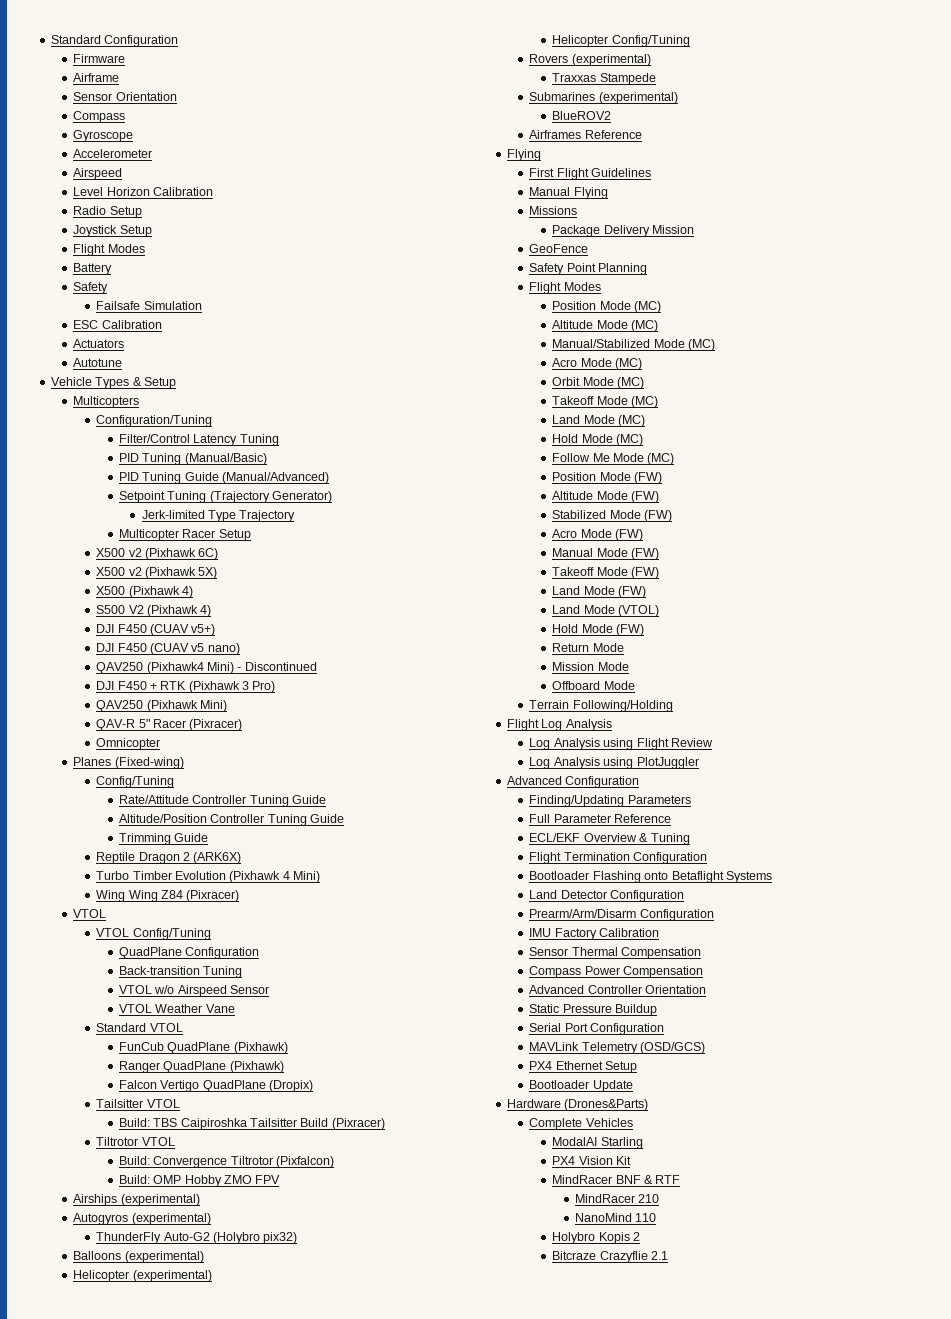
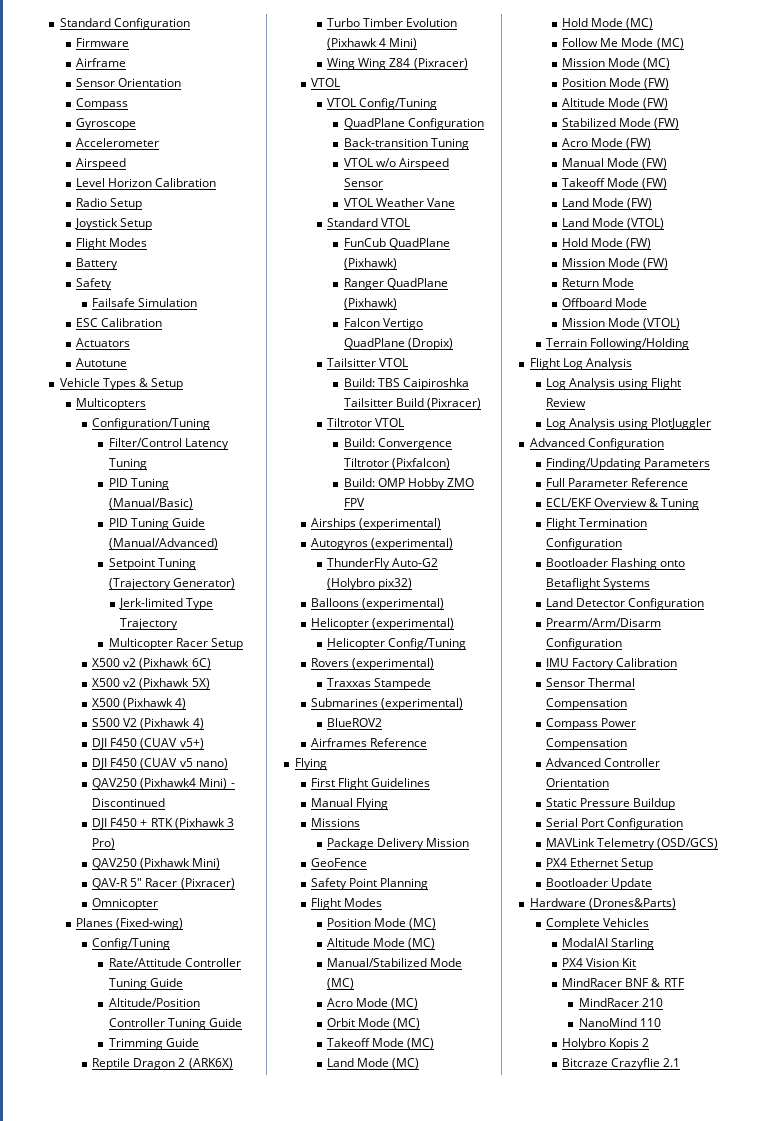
+ Mission Mode (MC)
+ Mission Mode (FW)
- Mission Mode
  Offboard Mode
+ Mission Mode (VTOL)

